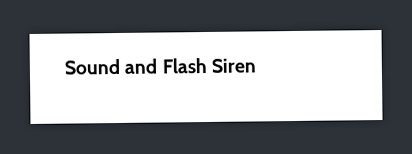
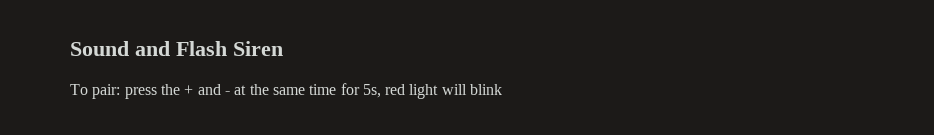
+ To pair: press the + and - at the same time for 5s, red light will blink

